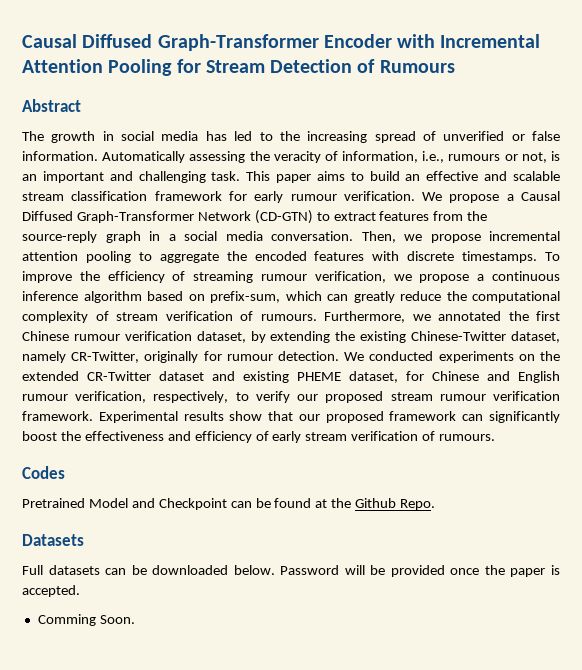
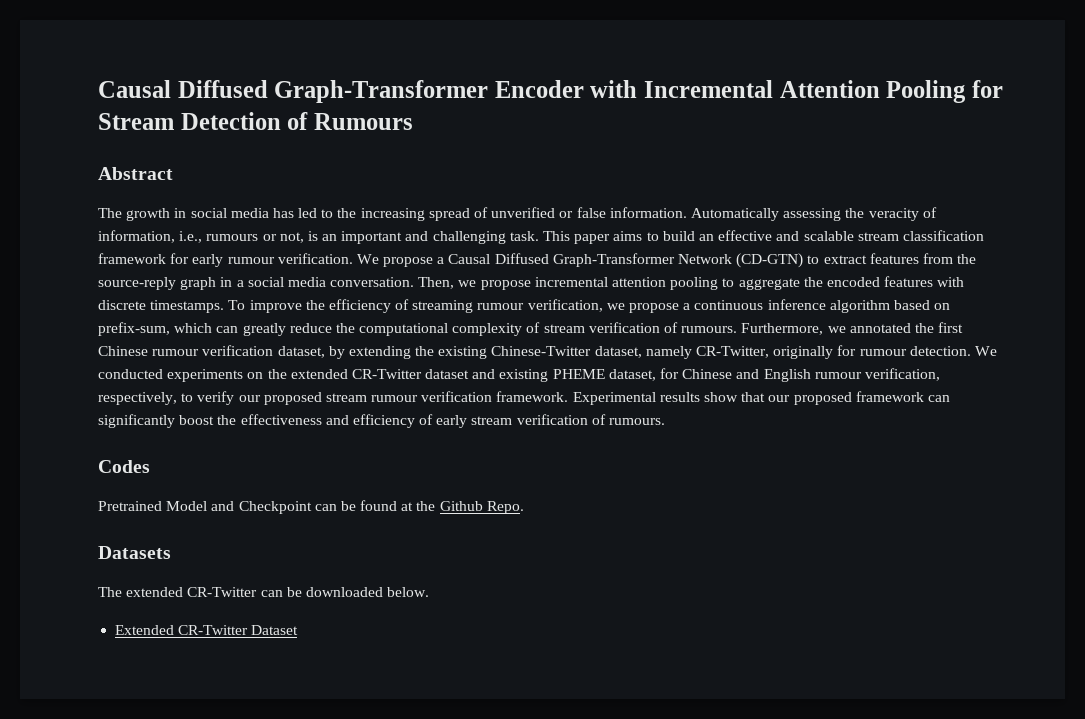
- Full datasets can be downloaded below. Password will be provided once the paper is accepted.
- Comming Soon.
+ The extended CR-Twitter can be downloaded below.
+ Extended CR-Twitter Dataset

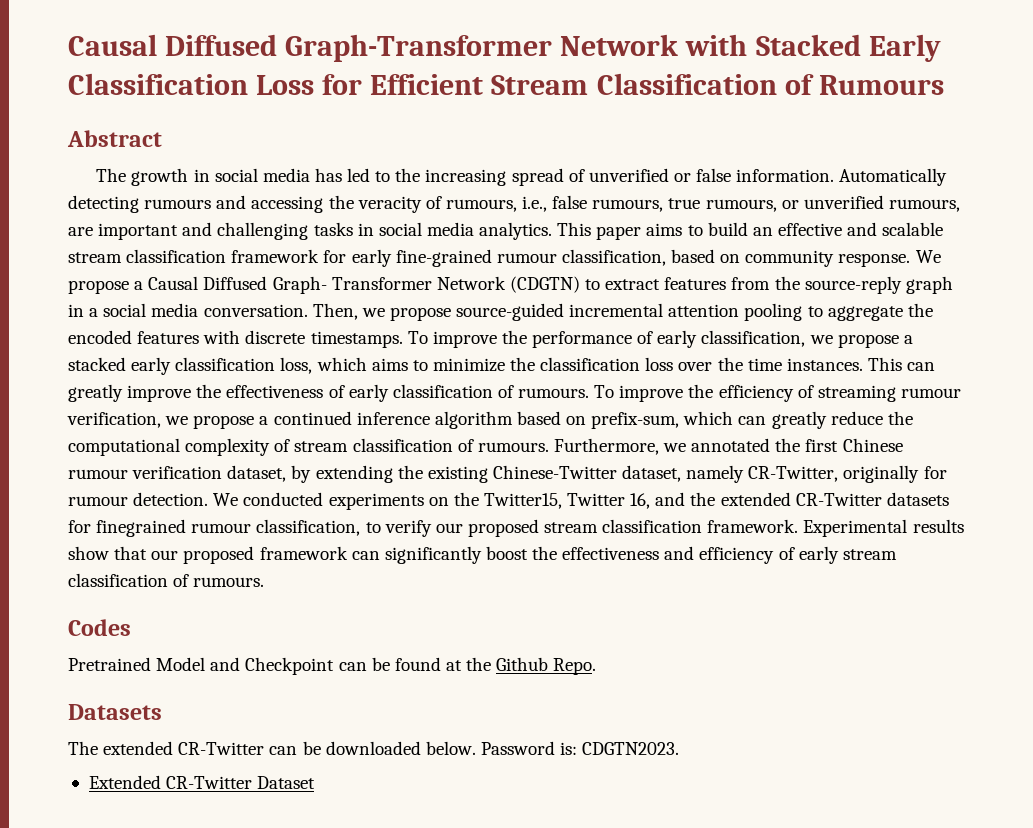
- Causal Diffused Graph-Transformer Encoder with Incremental Attention Pooling for Stream Detection of Rumours
+ Causal Diffused Graph-Transformer Network with Stacked Early Classification Loss for Efficient Stream Classification of Rumours
- Automatically assessing the veracity of information, i.e., rumours or not, is an important and challenging task.
+ Automatically detecting rumours and accessing the veracity of rumours, i.e., false rumours, true rumours, or unverified rumours, are important and challenging tasks in social media analytics.
- This paper aims to build an effective and scalable stream classification framework for early rumour verification.
+ This paper aims to build an effective and scalable stream classification framework for early fine-grained rumour classification, based on community response.
- We propose a Causal Diffused Graph-Transformer Network (CD-GTN) to extract features from the source-reply graph in a social media conversation.
+ We propose a Causal Diffused Graph- Transformer Network (CDGTN) to extract features from the source-reply graph in a social media conversation.
- Then, we propose incremental attention pooling to aggregate the encoded features with discrete timestamps.
+ Then, we propose source-guided incremental attention pooling to aggregate the encoded features with discrete timestamps.
- To improve the efficiency of streaming rumour verification, we propose a continuous inference algorithm based on prefix-sum, which can greatly reduce the computational complexity of stream verification of rumours.
+ To improve the performance of early classification, we propose a stacked early classification loss, which aims to minimize the classification loss over the time instances. This can greatly improve the effectiveness of early classification of rumours. To improve the efficiency of streaming rumour verification, we propose a continued inference algorithm based on prefix-sum, which can greatly reduce the computational complexity of stream classification of rumours.
- We conducted experiments on the extended CR-Twitter dataset and existing PHEME dataset, for Chinese and English rumour verification, respectively, to verify our proposed stream rumour verification framework.
+ We conducted experiments on the Twitter15, Twitter 16, and the extended CR-Twitter datasets for finegrained rumour classification, to verify our proposed stream classification framework.
- Experimental results show that our proposed framework can significantly boost the effectiveness and efficiency of early stream verification of rumours.
+ Experimental results show that our proposed framework can significantly boost the effectiveness and efficiency of early stream classification of rumours.
+ Password is: CDGTN2023.

